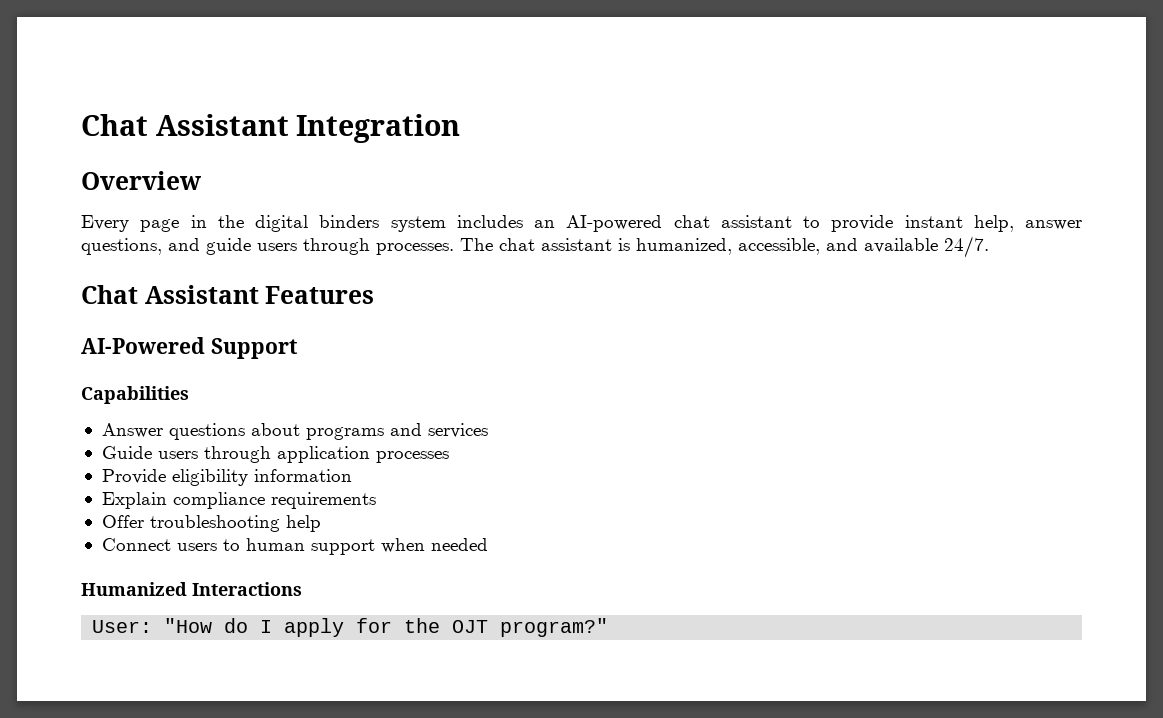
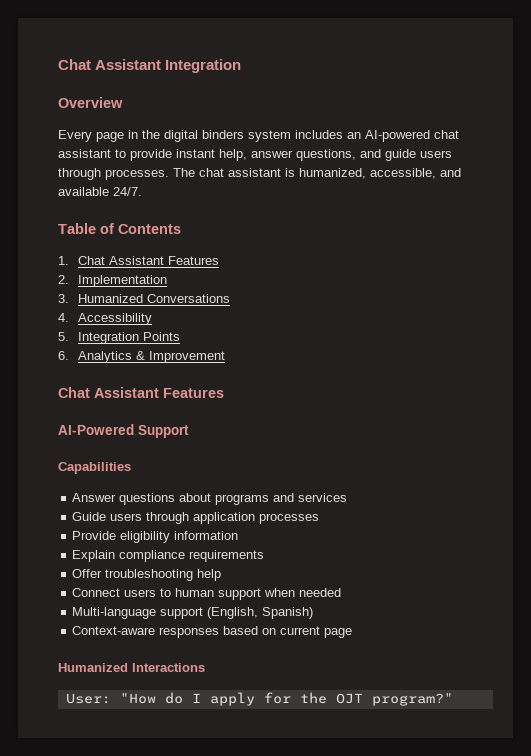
+ Table of Contents
+ 1. Chat Assistant Features
+ 2. Implementation
+ 3. Humanized Conversations
+ 4. Accessibility
+ 5. Integration Points
+ 6. Analytics & Improvement
+ Multi-language support (English, Spanish)
+ Context-aware responses based on current page

